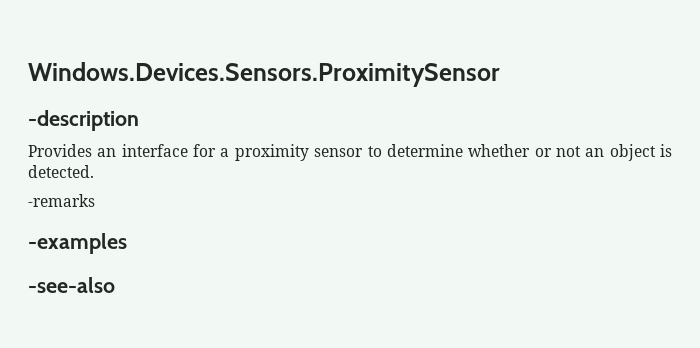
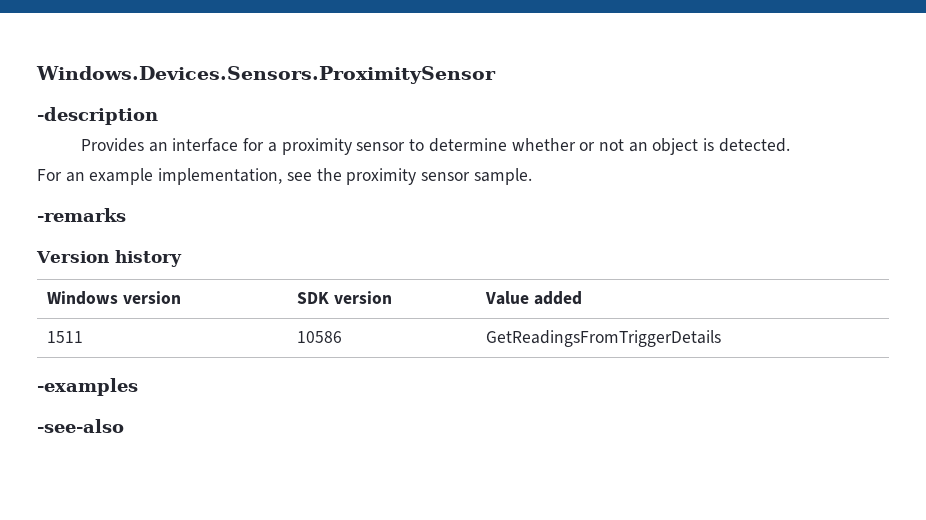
+ For an example implementation, see the proximity sensor sample.
  -remarks
+ Version history
+ Windows version | SDK version | Value added
+ 1511 | 10586 | GetReadingsFromTriggerDetails

